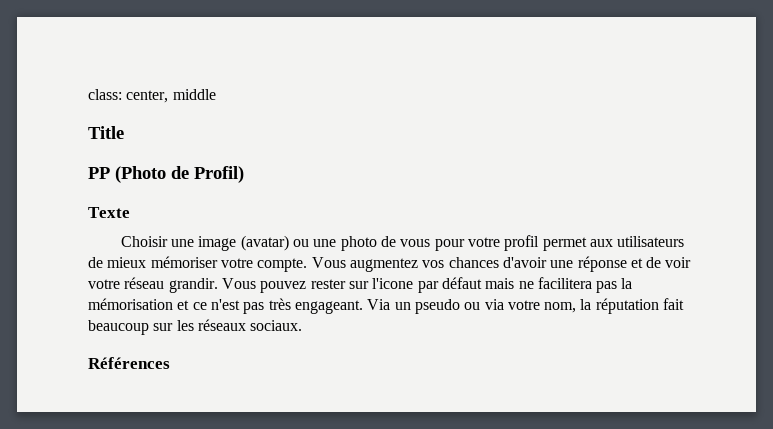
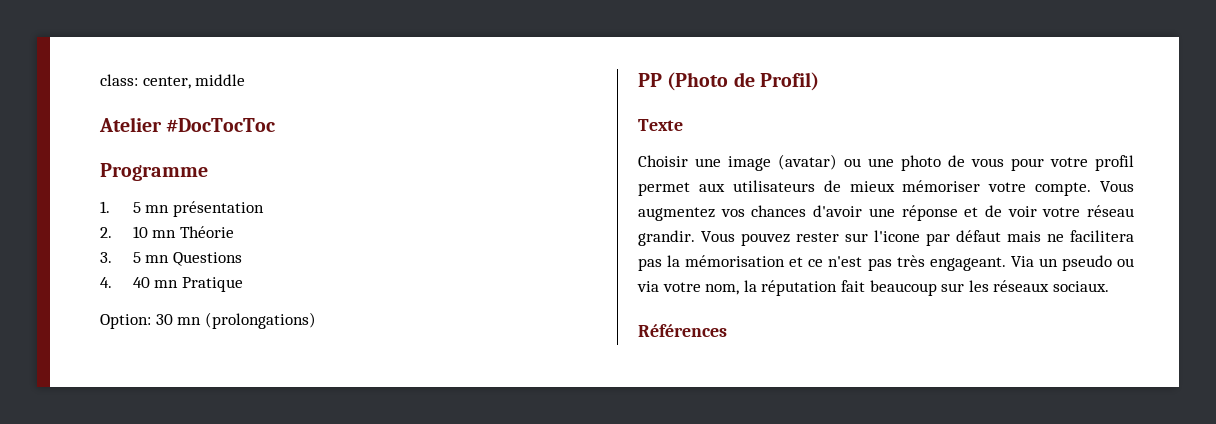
- Title
+ Atelier #DocTocToc
+ Programme
+ 1. 5 mn présentation
+ 2. 10 mn Théorie
+ 3. 5 mn Questions
+ 4. 40 mn Pratique
+ Option: 30 mn (prolongations)

